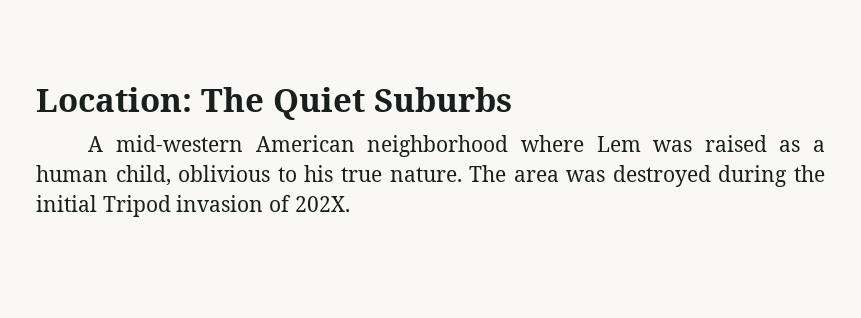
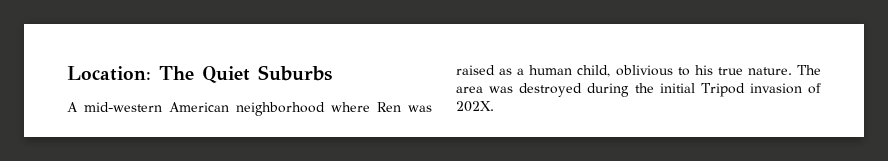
- A mid-western American neighborhood where Lem was raised as a human child, oblivious to his true nature.
+ A mid-western American neighborhood where Ren was raised as a human child, oblivious to his true nature.

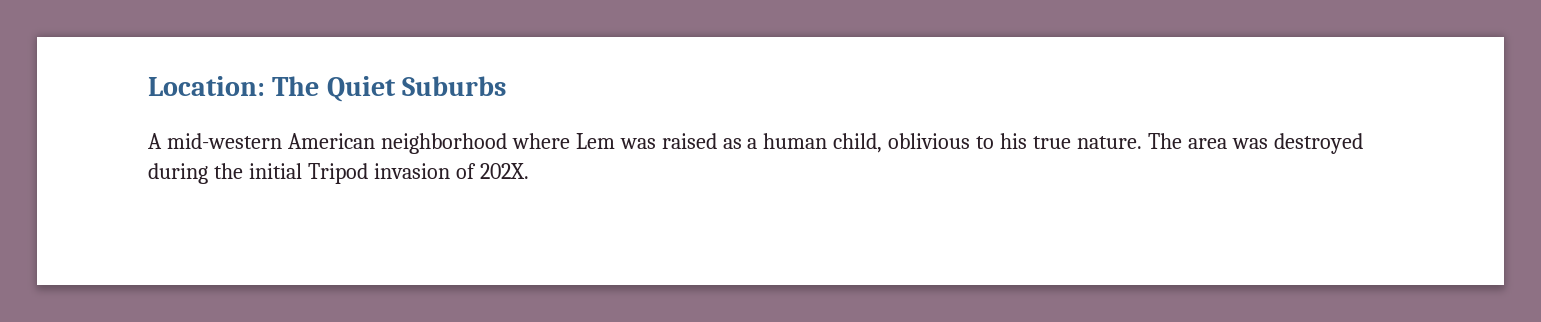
- A mid-western American neighborhood where Ren was raised as a human child, oblivious to his true nature.
+ A mid-western American neighborhood where Lem was raised as a human child, oblivious to his true nature.

